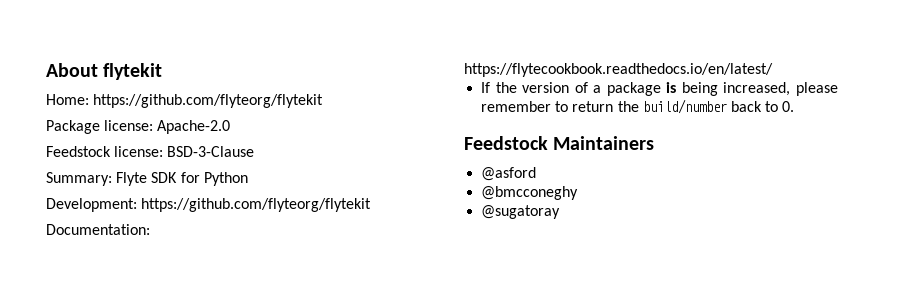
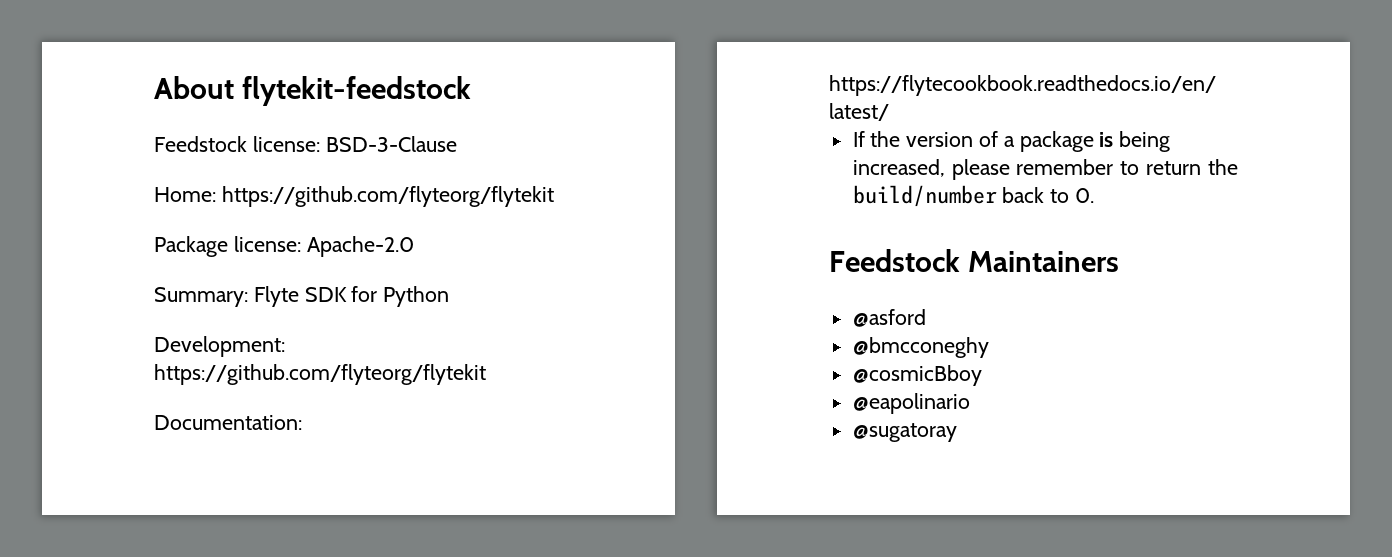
- About flytekit
+ About flytekit-feedstock
+ Feedstock license: BSD-3-Clause
- Feedstock license: BSD-3-Clause
+ @cosmicBboy
+ @eapolinario

